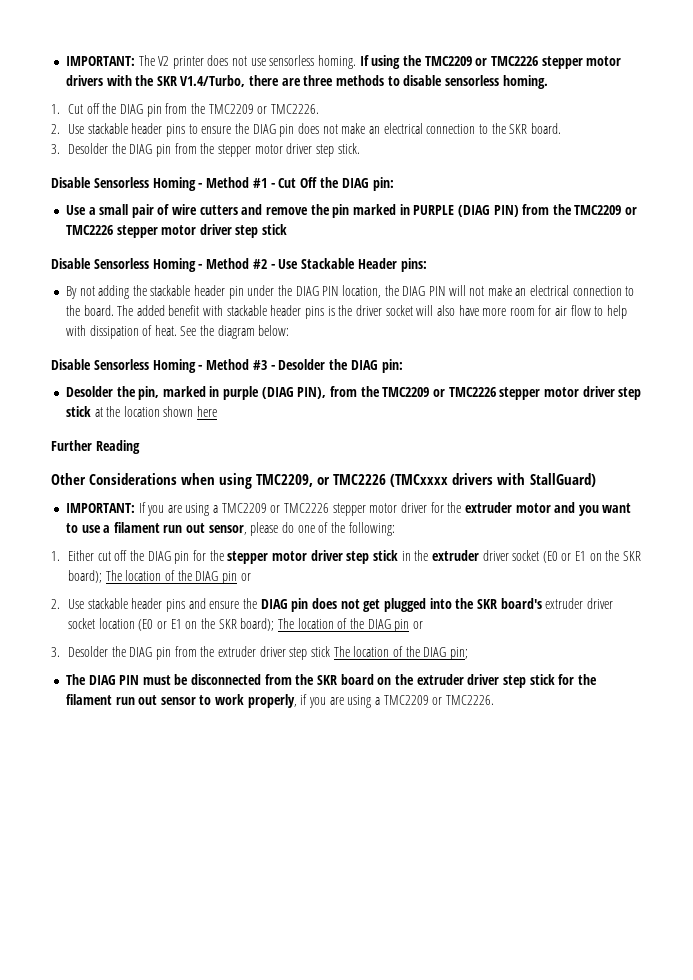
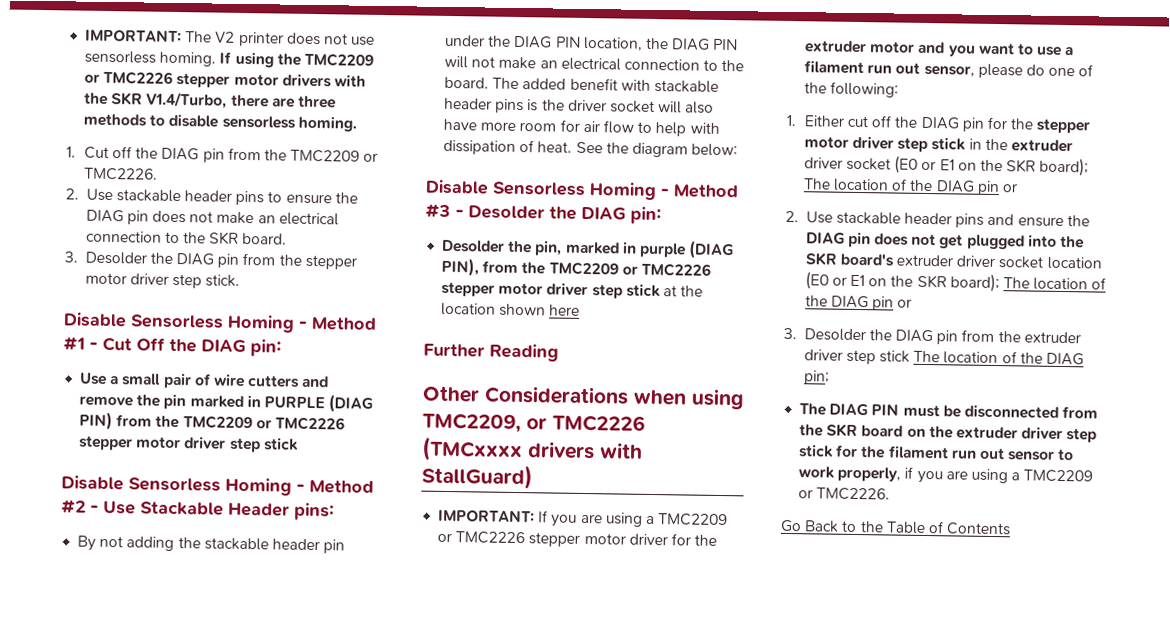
+ Go Back to the Table of Contents

